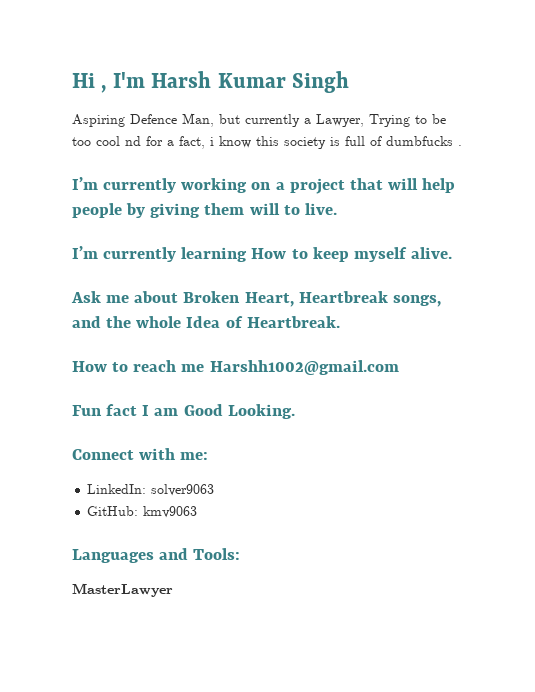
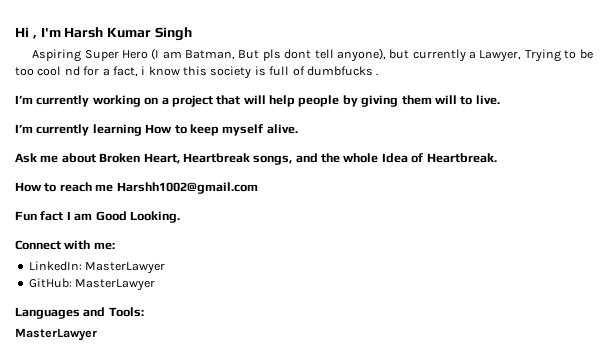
- Aspiring Defence Man, but currently a Lawyer, Trying to be too cool nd for a fact, i know this society is full of dumbfucks .
+ Aspiring Super Hero (I am Batman, But pls dont tell anyone), but currently a Lawyer, Trying to be too cool nd for a fact, i know this society is full of dumbfucks .
- LinkedIn: solver9063
+ LinkedIn: MasterLawyer
- GitHub: kmv9063
+ GitHub: MasterLawyer

